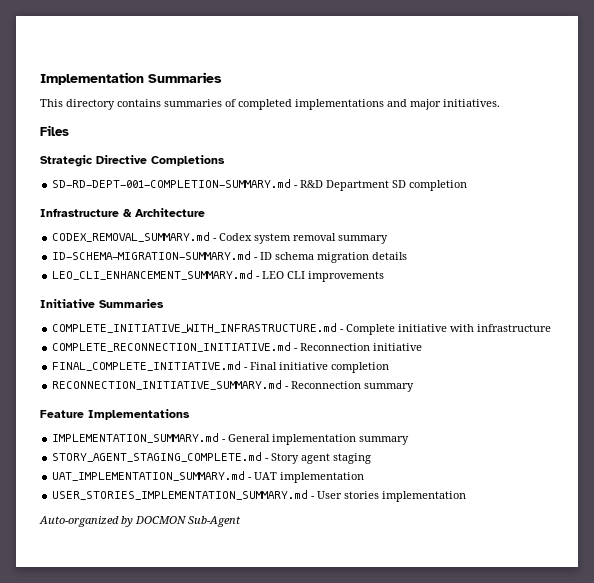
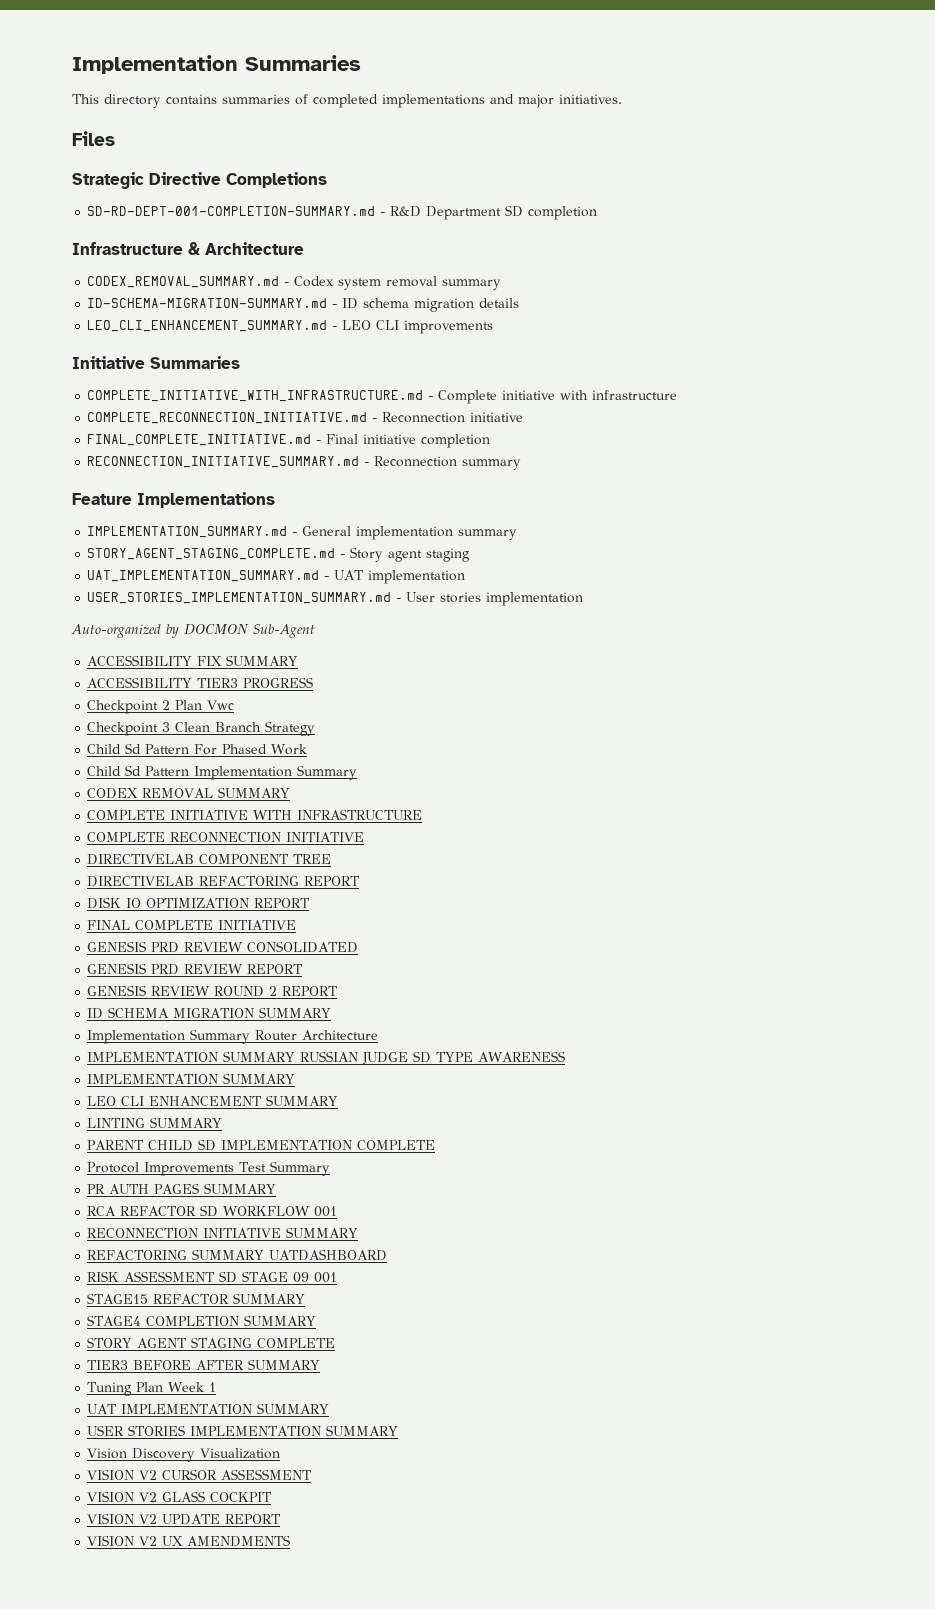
+ ACCESSIBILITY FIX SUMMARY
+ ACCESSIBILITY TIER3 PROGRESS
+ Checkpoint 2 Plan Vwc
+ Checkpoint 3 Clean Branch Strategy
+ Child Sd Pattern For Phased Work
+ Child Sd Pattern Implementation Summary
+ CODEX REMOVAL SUMMARY
+ COMPLETE INITIATIVE WITH INFRASTRUCTURE
+ COMPLETE RECONNECTION INITIATIVE
+ DIRECTIVELAB COMPONENT TREE
+ DIRECTIVELAB REFACTORING REPORT
+ DISK IO OPTIMIZATION REPORT
+ FINAL COMPLETE INITIATIVE
+ GENESIS PRD REVIEW CONSOLIDATED
+ GENESIS PRD REVIEW REPORT
+ GENESIS REVIEW ROUND 2 REPORT
+ ID SCHEMA MIGRATION SUMMARY
+ Implementation Summary Router Architecture
+ IMPLEMENTATION SUMMARY RUSSIAN JUDGE SD TYPE AWARENESS
+ IMPLEMENTATION SUMMARY
+ LEO CLI ENHANCEMENT SUMMARY
+ LINTING SUMMARY
+ PARENT CHILD SD IMPLEMENTATION COMPLETE
+ Protocol Improvements Test Summary
+ PR AUTH PAGES SUMMARY
+ RCA REFACTOR SD WORKFLOW 001
+ RECONNECTION INITIATIVE SUMMARY
+ REFACTORING SUMMARY UATDASHBOARD
+ RISK ASSESSMENT SD STAGE 09 001
+ STAGE15 REFACTOR SUMMARY
+ STAGE4 COMPLETION SUMMARY
+ STORY AGENT STAGING COMPLETE
+ TIER3 BEFORE AFTER SUMMARY
+ Tuning Plan Week 1
+ UAT IMPLEMENTATION SUMMARY
+ USER STORIES IMPLEMENTATION SUMMARY
+ Vision Discovery Visualization
+ VISION V2 CURSOR ASSESSMENT
+ VISION V2 GLASS COCKPIT
+ VISION V2 UPDATE REPORT
+ VISION V2 UX AMENDMENTS

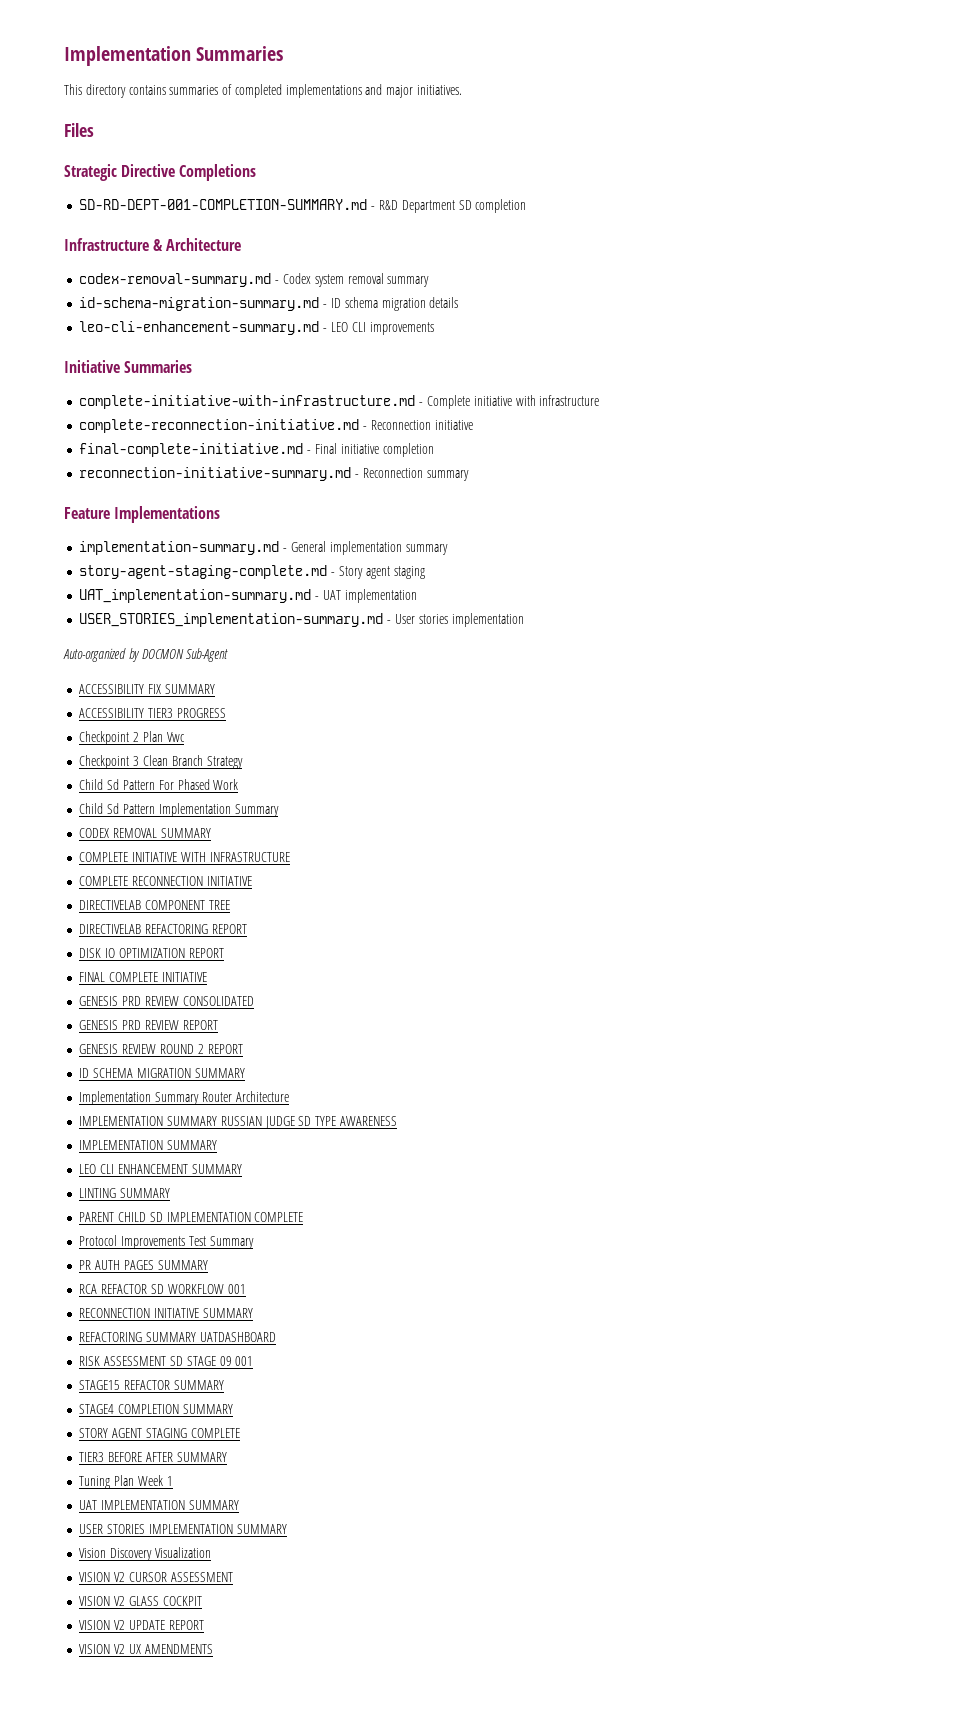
- CODEX_REMOVAL_SUMMARY.md - Codex system removal summary
+ codex-removal-summary.md - Codex system removal summary
- ID-SCHEMA-MIGRATION-SUMMARY.md - ID schema migration details
+ id-schema-migration-summary.md - ID schema migration details
- LEO_CLI_ENHANCEMENT_SUMMARY.md - LEO CLI improvements
+ leo-cli-enhancement-summary.md - LEO CLI improvements
- COMPLETE_INITIATIVE_WITH_INFRASTRUCTURE.md - Complete initiative with infrastructure
+ complete-initiative-with-infrastructure.md - Complete initiative with infrastructure
- COMPLETE_RECONNECTION_INITIATIVE.md - Reconnection initiative
+ complete-reconnection-initiative.md - Reconnection initiative
- FINAL_COMPLETE_INITIATIVE.md - Final initiative completion
+ final-complete-initiative.md - Final initiative completion
- RECONNECTION_INITIATIVE_SUMMARY.md - Reconnection summary
+ reconnection-initiative-summary.md - Reconnection summary
- IMPLEMENTATION_SUMMARY.md - General implementation summary
+ implementation-summary.md - General implementation summary
- STORY_AGENT_STAGING_COMPLETE.md - Story agent staging
+ story-agent-staging-complete.md - Story agent staging
- UAT_IMPLEMENTATION_SUMMARY.md - UAT implementation
+ UAT_implementation-summary.md - UAT implementation
- USER_STORIES_IMPLEMENTATION_SUMMARY.md - User stories implementation
+ USER_STORIES_implementation-summary.md - User stories implementation

